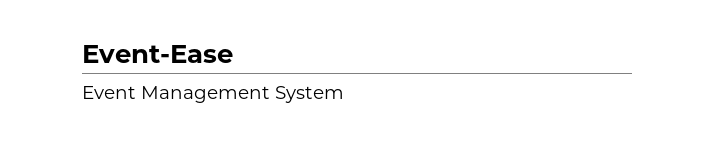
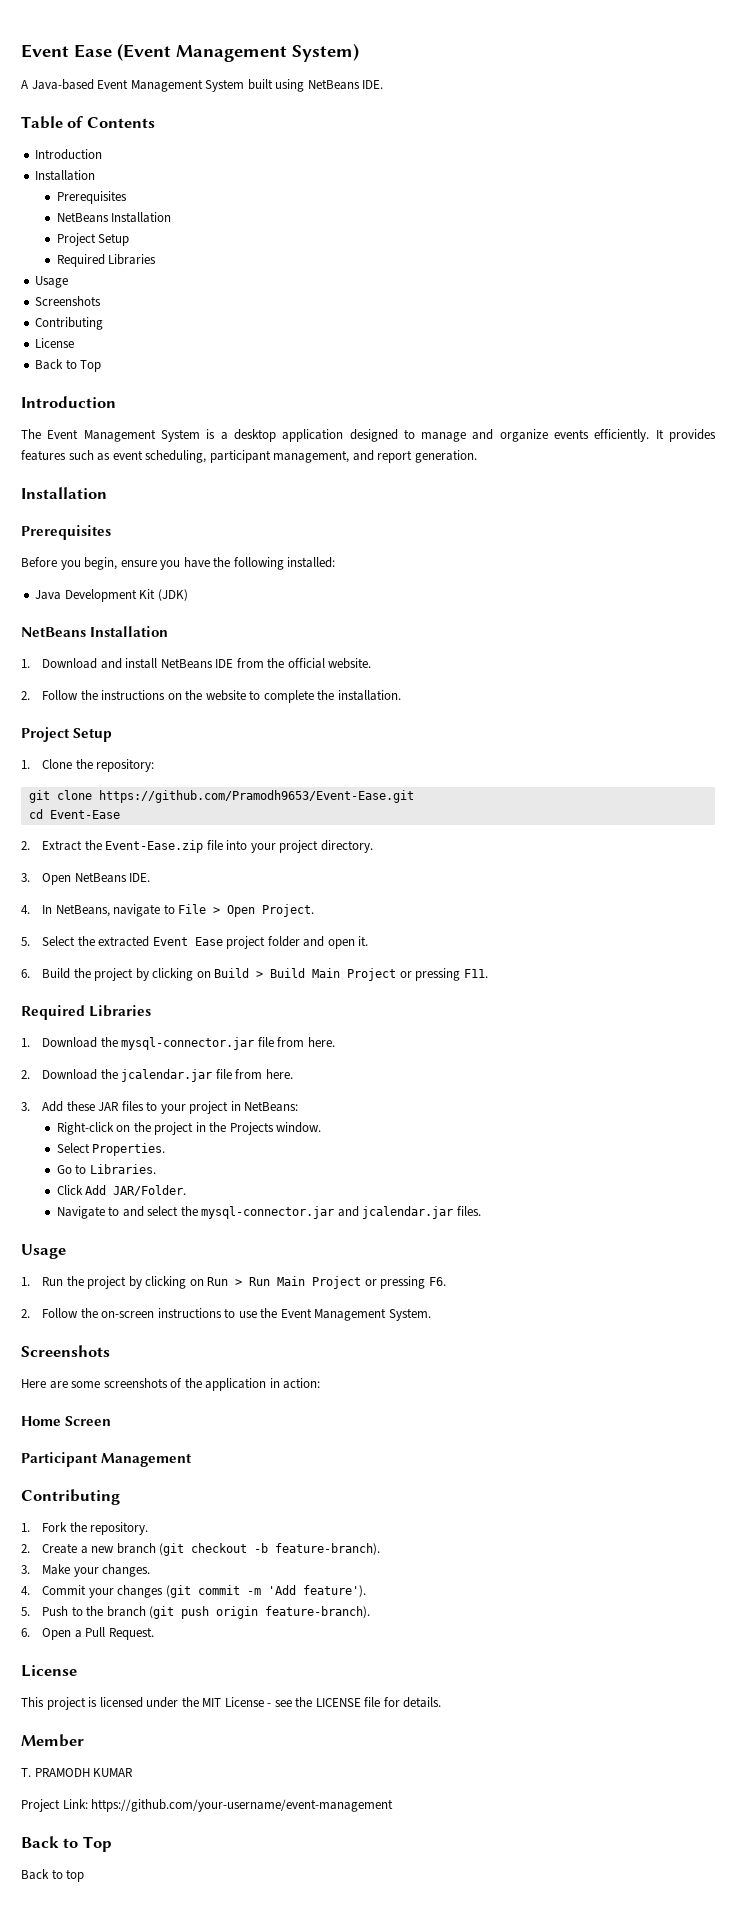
- Event-Ease
- Event Management System
+ Event Ease (Event Management System)
+ A Java-based Event Management System built using NetBeans IDE.
+ Table of Contents
+ Introduction
+ Installation
+ Prerequisites
+ NetBeans Installation
+ Project Setup
+ Required Libraries
+ Usage
+ Screenshots
+ Contributing
+ License
+ Back to Top
+ Introduction
+ The Event Management System is a desktop application designed to manage and organize events efficiently. It provides features such as event scheduling, participant management, and report generation.
+ Installation
+ Prerequisites
+ Before you begin, ensure you have the following installed:
+ Java Development Kit (JDK)
+ NetBeans Installation
+ 1. Download and install NetBeans IDE from the official website.
+ 2. Follow the instructions on the website to complete the installation.
+ Project Setup
+ 1. Clone the repository:
+ git clone https://github.com/Pramodh9653/Event-Ease.git
+ cd Event-Ease
+ 2. Extract the Event-Ease.zip file into your project directory.
+ 3. Open NetBeans IDE.
+ 4. In NetBeans, navigate to File > Open Project.
+ 5. Select the extracted Event Ease project folder and open it.
+ 6. Build the project by clicking on Build > Build Main Project or pressing F11.
+ Required Libraries
+ 1. Download the mysql-connector.jar file from here.
+ 2. Download the jcalendar.jar file from here.
+ 3. Add these JAR files to your project in NetBeans:
+ Right-click on the project in the Projects window.
+ Select Properties.
+ Go to Libraries.
+ Click Add JAR/Folder.
+ Navigate to and select the mysql-connector.jar and jcalendar.jar files.
+ Usage
+ 1. Run the project by clicking on Run > Run Main Project or pressing F6.
+ 2. Follow the on-screen instructions to use the Event Management System.
+ Screenshots
+ Here are some screenshots of the application in action:
+ Home Screen
+ Participant Management
+ Contributing
+ 1. Fork the repository.
+ 2. Create a new branch (git checkout -b feature-branch).
+ 3. Make your changes.
+ 4. Commit your changes (git commit -m 'Add feature').
+ 5. Push to the branch (git push origin feature-branch).
+ 6. Open a Pull Request.
+ License
+ This project is licensed under the MIT License - see the LICENSE file for details.
+ Member
+ T. PRAMODH KUMAR
+ Project Link: https://github.com/your-username/event-management
+ Back to Top
+ Back to top

